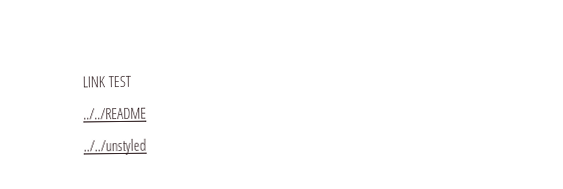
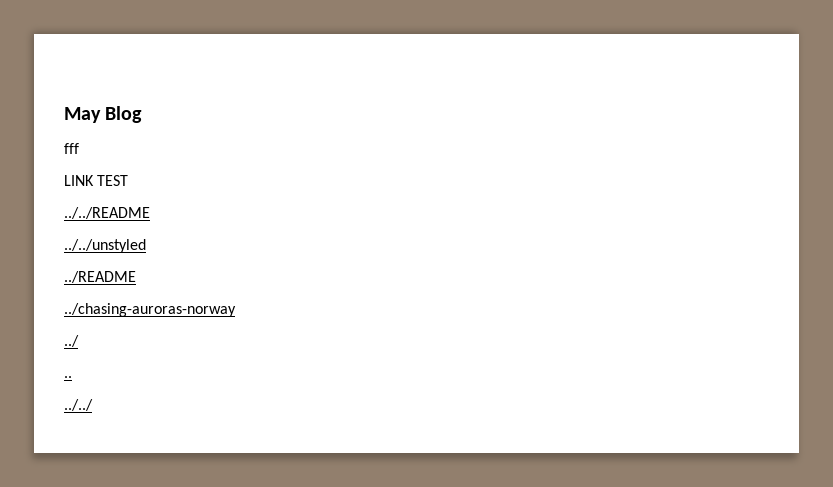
+ May Blog
+ fff
+ ../README
+ ../chasing-auroras-norway
+ ../
+ ..
+ ../../

